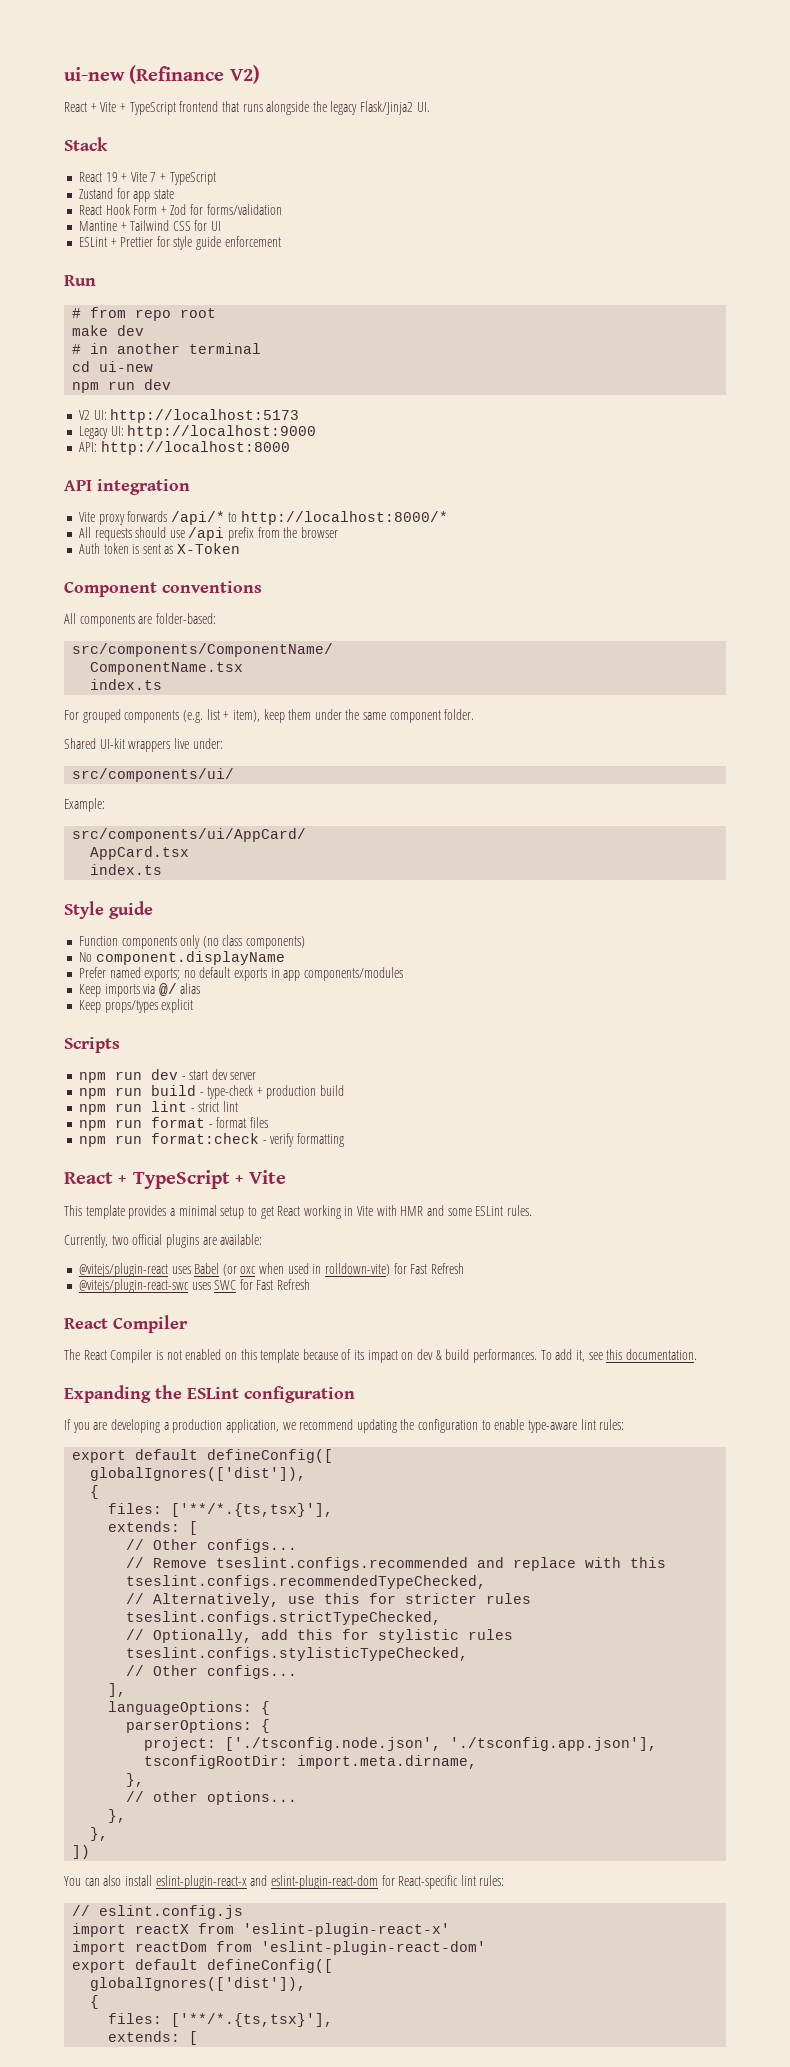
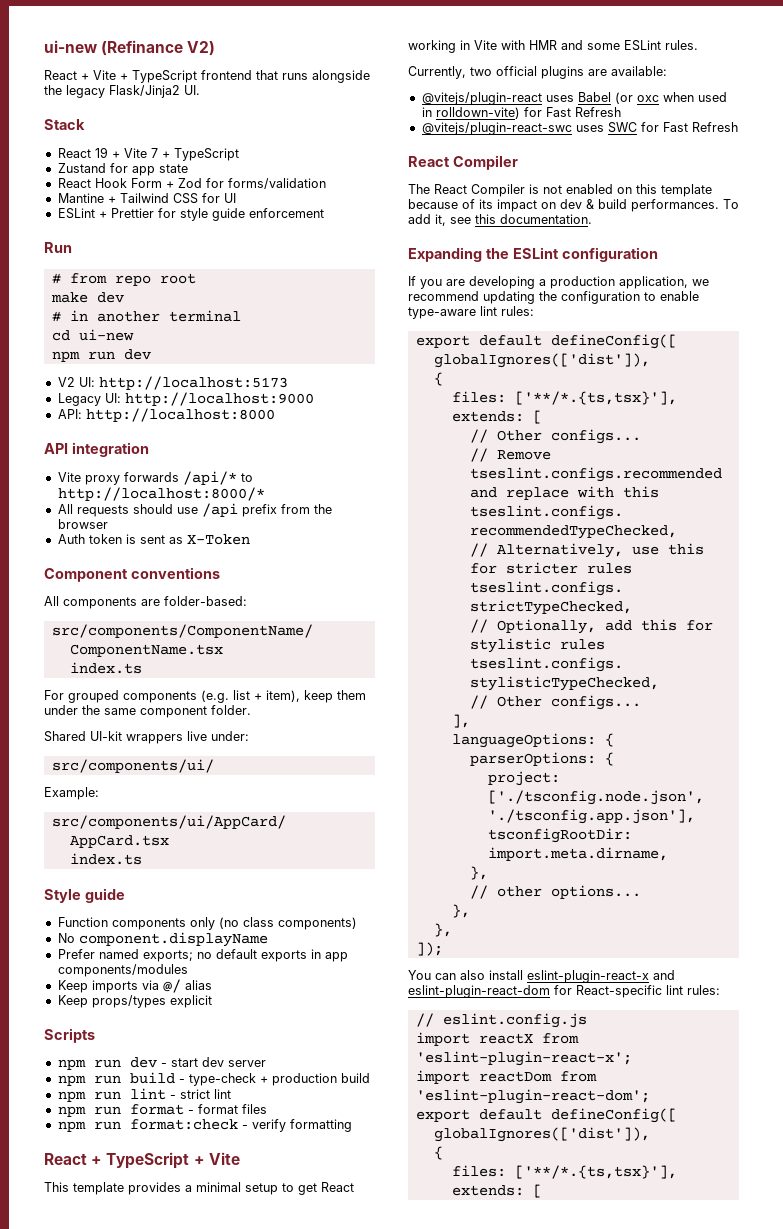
- ])
+ ]);
- import reactX from 'eslint-plugin-react-x'
+ import reactX from 'eslint-plugin-react-x';
- import reactDom from 'eslint-plugin-react-dom'
+ import reactDom from 'eslint-plugin-react-dom';

